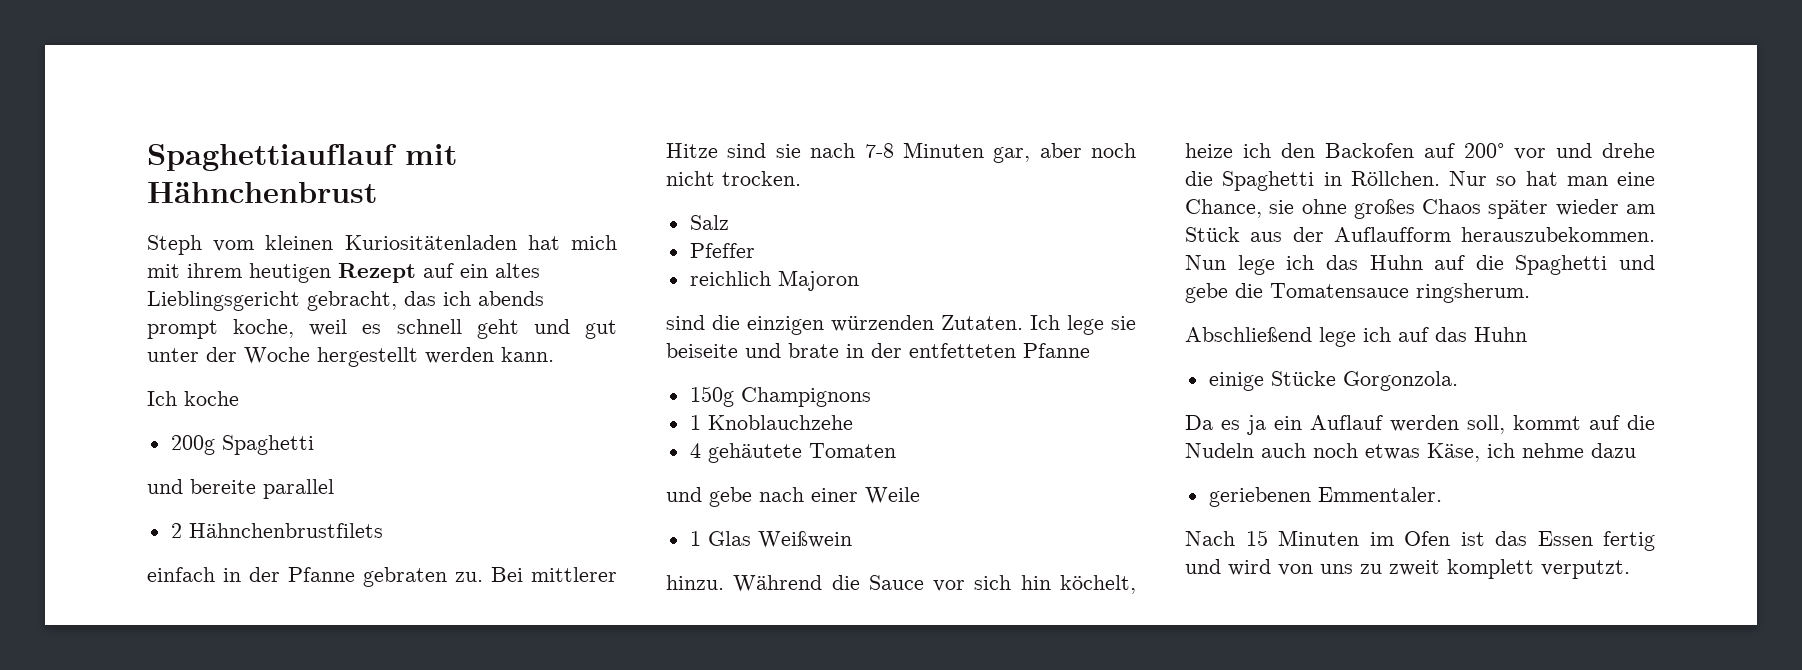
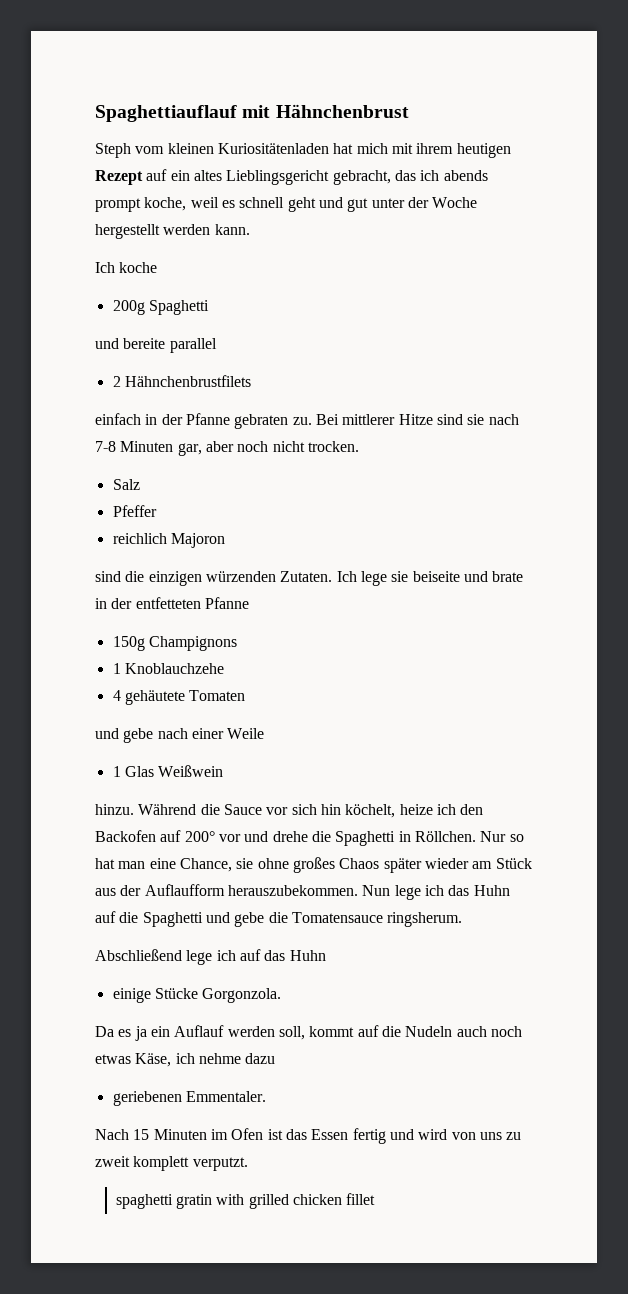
+ spaghetti gratin with grilled chicken fillet

